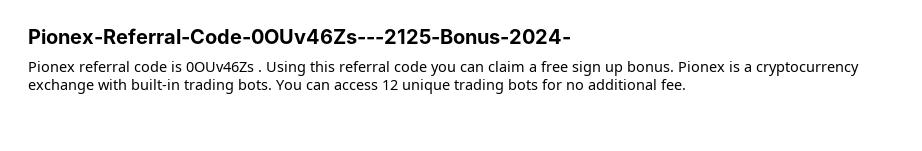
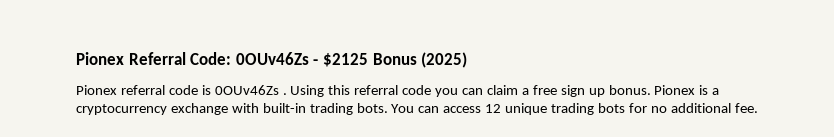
- Pionex-Referral-Code-0OUv46Zs---2125-Bonus-2024-
+ Pionex Referral Code: 0OUv46Zs - $2125 Bonus (2025)

